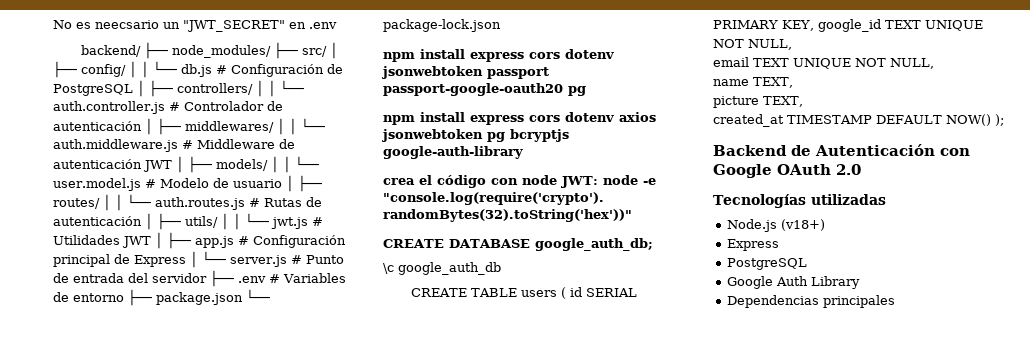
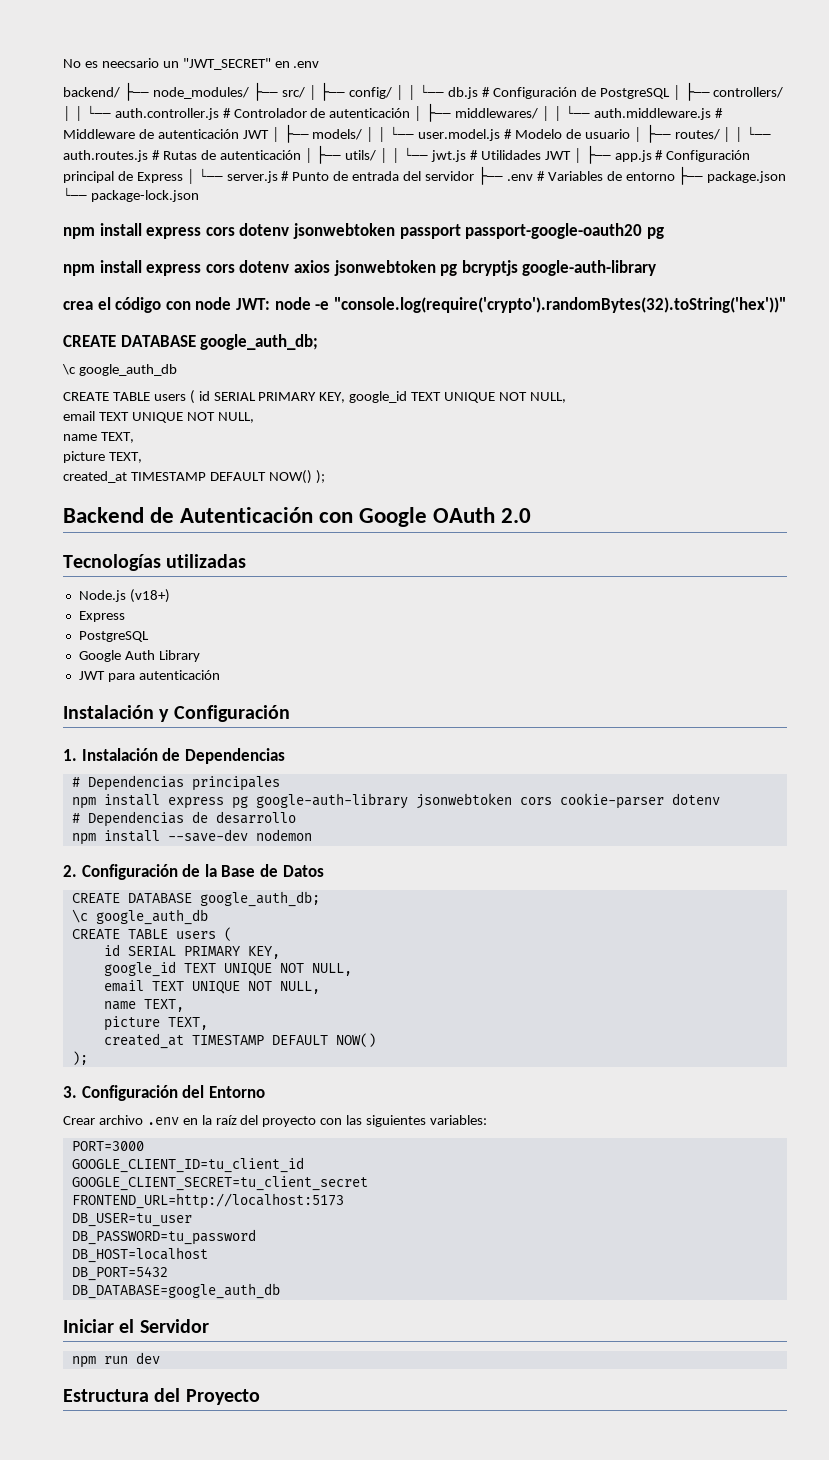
- Dependencias principales
+ JWT para autenticación
+ Instalación y Configuración
+ 1. Instalación de Dependencias
+ # Dependencias principales
+ npm install express pg google-auth-library jsonwebtoken cors cookie-parser dotenv
+ # Dependencias de desarrollo
+ npm install --save-dev nodemon
+ 2. Configuración de la Base de Datos
+ CREATE DATABASE google_auth_db;
+ \c google_auth_db
+ CREATE TABLE users (
+ id SERIAL PRIMARY KEY,
+ google_id TEXT UNIQUE NOT NULL,
+ email TEXT UNIQUE NOT NULL,
+ name TEXT,
+ picture TEXT,
+ created_at TIMESTAMP DEFAULT NOW()
+ );
+ 3. Configuración del Entorno
+ Crear archivo .env en la raíz del proyecto con las siguientes variables:
+ PORT=3000
+ GOOGLE_CLIENT_ID=tu_client_id
+ GOOGLE_CLIENT_SECRET=tu_client_secret
+ FRONTEND_URL=http://localhost:5173
+ DB_USER=tu_user
+ DB_PASSWORD=tu_password
+ DB_HOST=localhost
+ DB_PORT=5432
+ DB_DATABASE=google_auth_db
+ Iniciar el Servidor
+ npm run dev
+ Estructura del Proyecto

